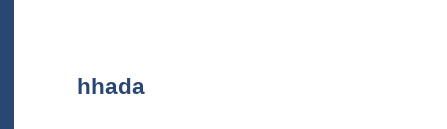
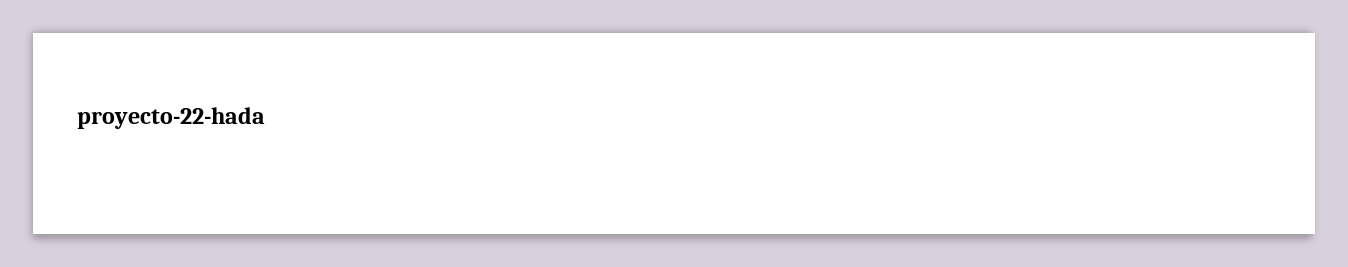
- hhada
+ proyecto-22-hada

